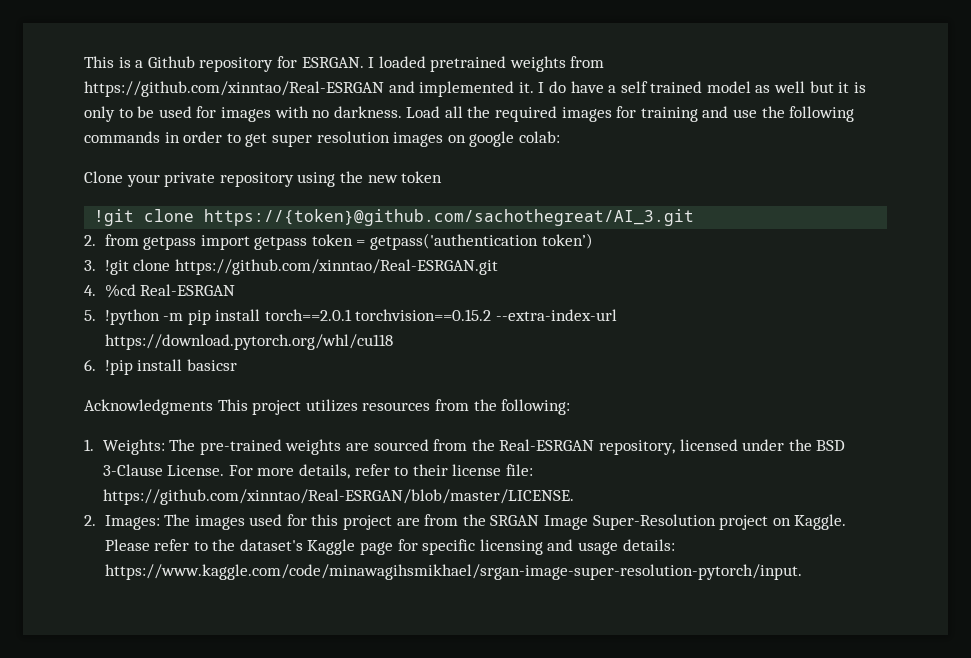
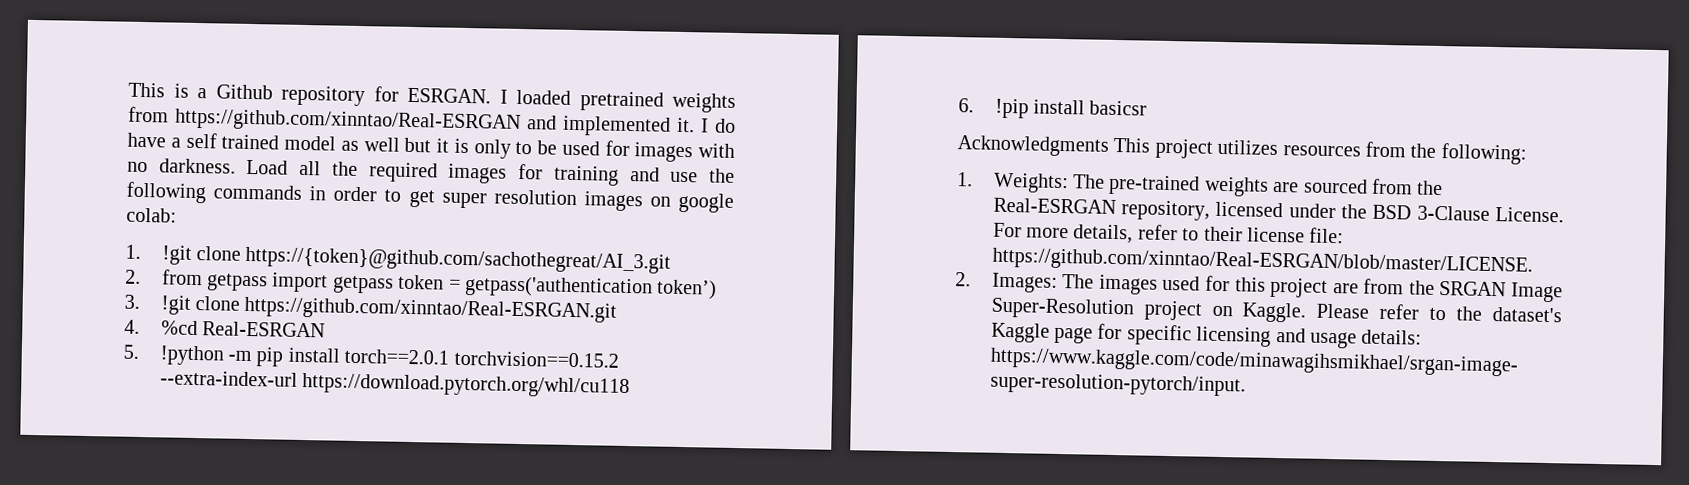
- Clone your private repository using the new token
- !git clone https://{token}@github.com/sachothegreat/AI_3.git
+ 1. !git clone https://{token}@github.com/sachothegreat/AI_3.git

